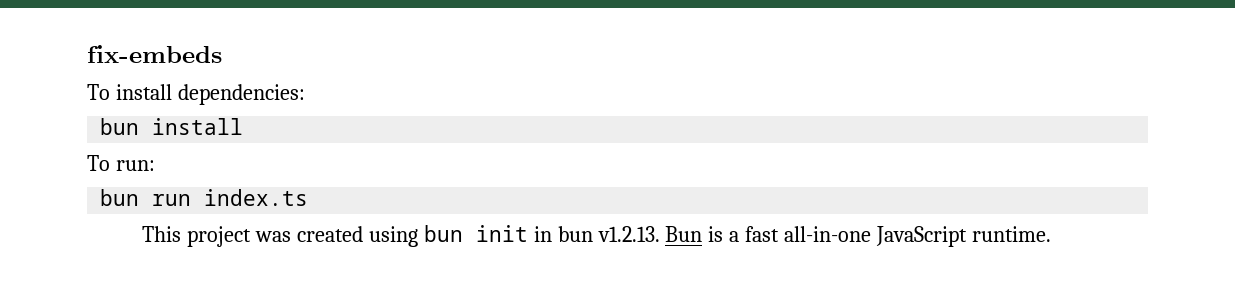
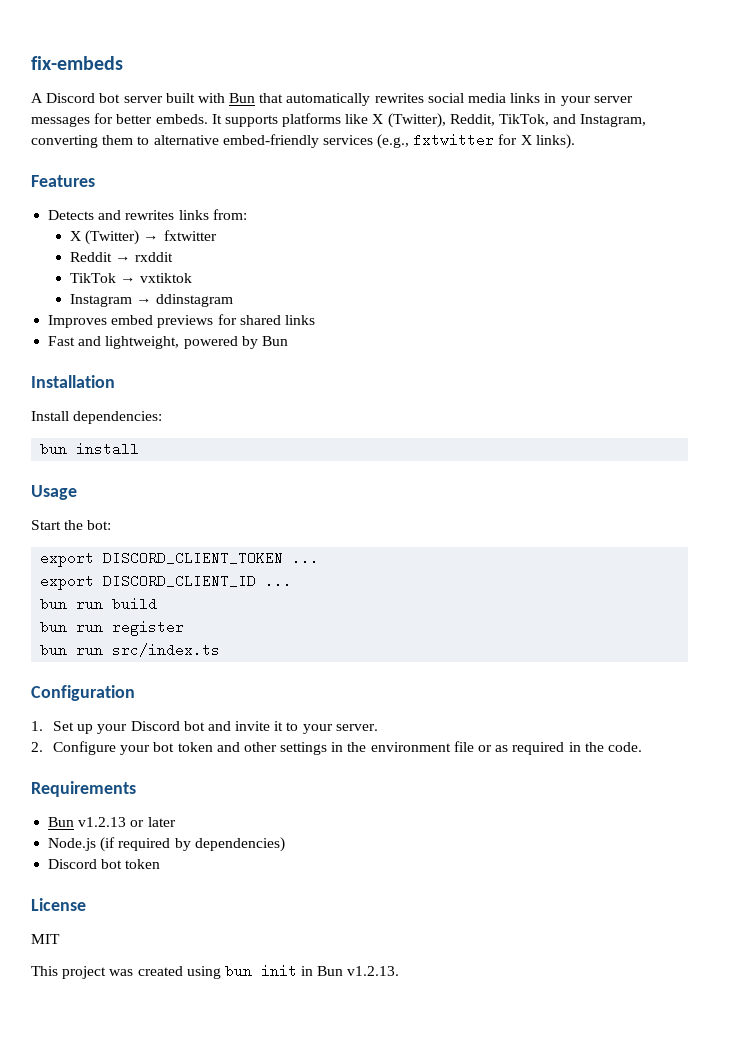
- To install dependencies:
+ A Discord bot server built with Bun that automatically rewrites social media links in your server messages for better embeds. It supports platforms like X (Twitter), Reddit, TikTok, and Instagram, converting them to alternative embed-friendly services (e.g., fxtwitter for X links).
+ Features
+ Detects and rewrites links from:
+ X (Twitter) → fxtwitter
+ Reddit → rxddit
+ TikTok → vxtiktok
+ Instagram → ddinstagram
+ Improves embed previews for shared links
+ Fast and lightweight, powered by Bun
+ Installation
+ Install dependencies:
  bun install
- To run:
- bun run index.ts
+ Usage
+ Start the bot:
+ export DISCORD_CLIENT_TOKEN ...
+ export DISCORD_CLIENT_ID ...
+ bun run build
+ bun run register
+ bun run src/index.ts
+ Configuration
+ 1. Set up your Discord bot and invite it to your server.
+ 2. Configure your bot token and other settings in the environment file or as required in the code.
+ Requirements
+ Bun v1.2.13 or later
+ Node.js (if required by dependencies)
+ Discord bot token
+ License
+ MIT
- This project was created using bun init in bun v1.2.13. Bun is a fast all-in-one JavaScript runtime.
+ This project was created using bun init in Bun v1.2.13.

